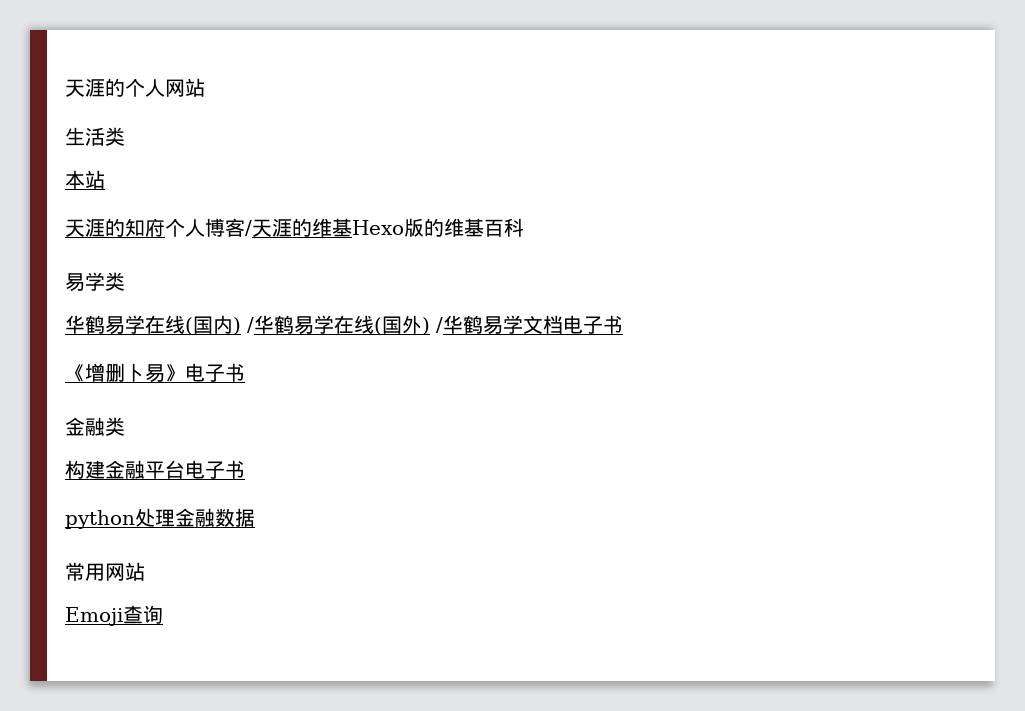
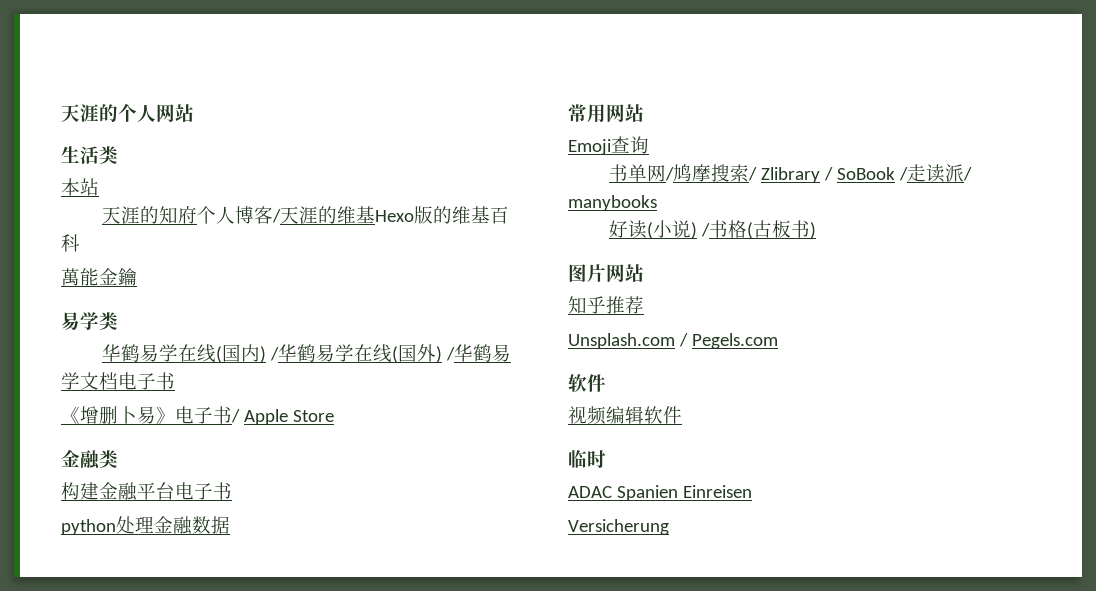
+ 萬能金鑰
- 《增删卜易》电子书
+ 《增删卜易》电子书/ Apple Store
+ 书单网/鸠摩搜索/ Zlibrary / SoBook /走读派/ manybooks
+ 好读(小说) /书格(古板书)
+ 图片网站
+ 知乎推荐
+ Unsplash.com / Pegels.com
+ 软件
+ 视频编辑软件
+ 临时
+ ADAC Spanien Einreisen
+ Versicherung

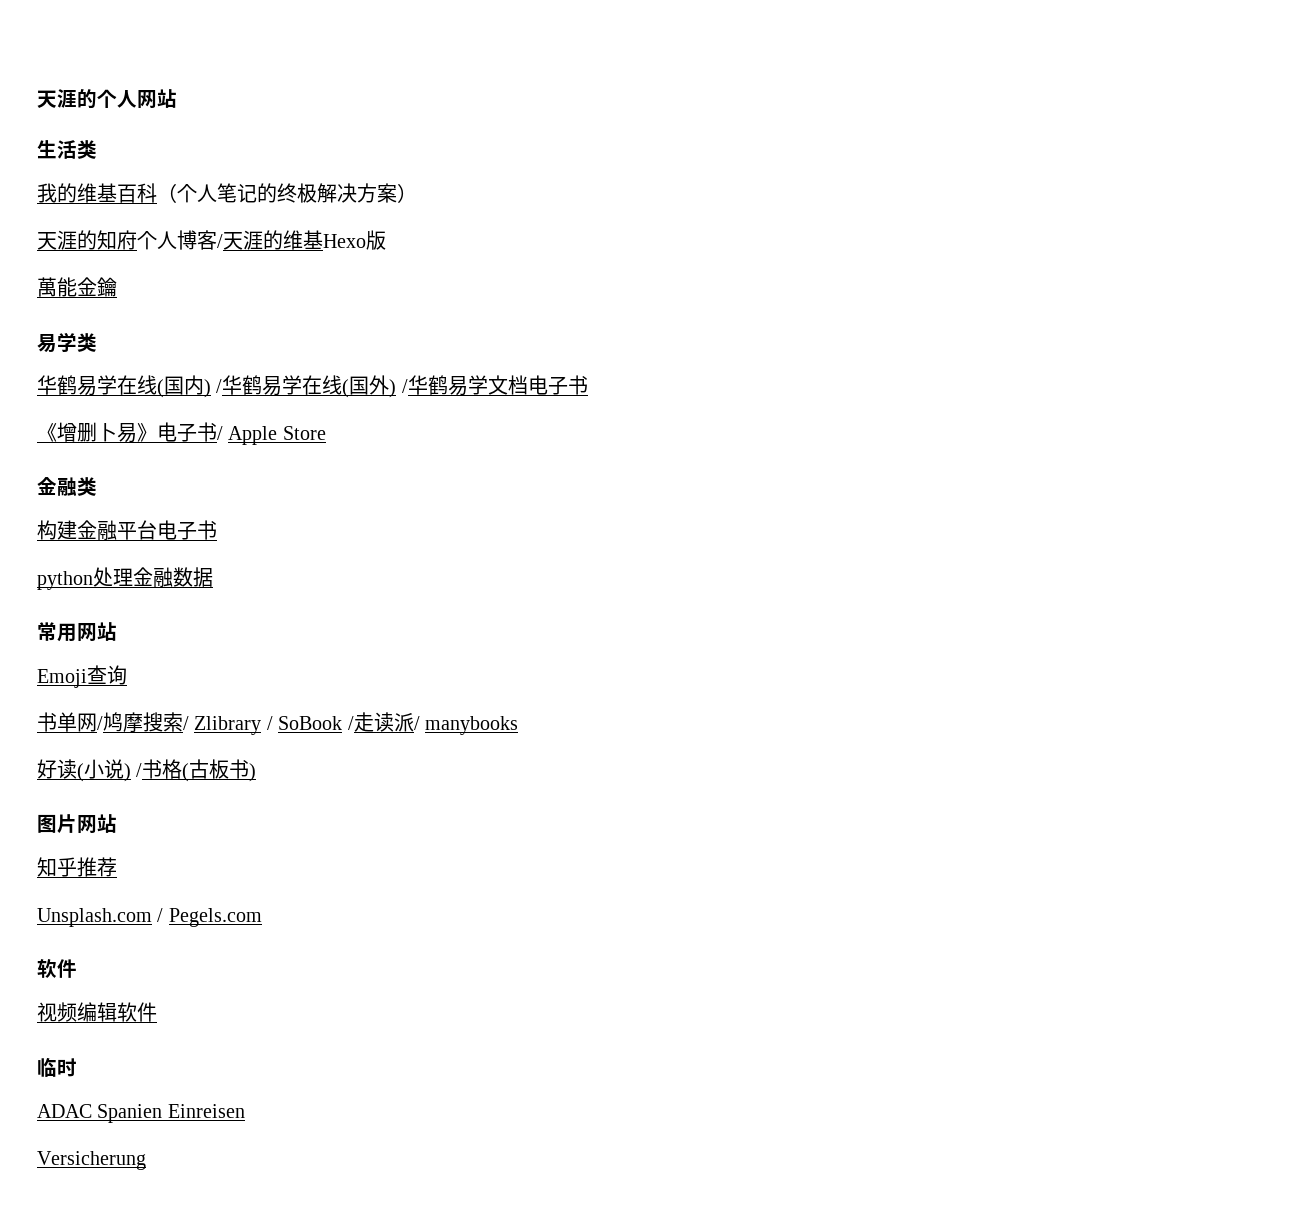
- 本站
+ 我的维基百科（个人笔记的终极解决方案）
- 天涯的知府个人博客/天涯的维基Hexo版的维基百科
+ 天涯的知府个人博客/天涯的维基Hexo版

